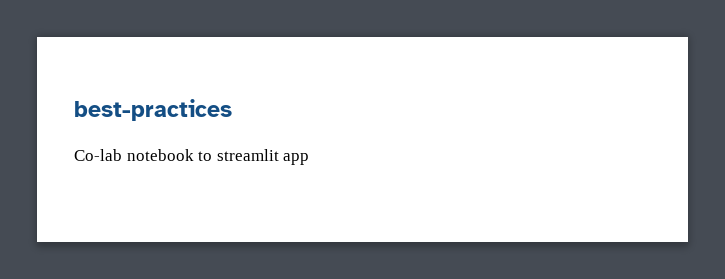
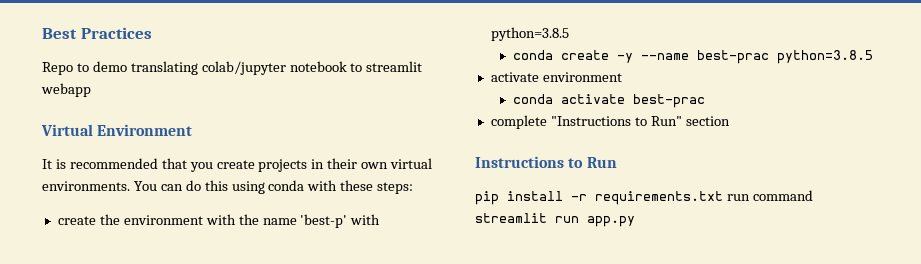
- best-practices
- Co-lab notebook to streamlit app
+ Best Practices
+ Repo to demo translating colab/jupyter notebook to streamlit webapp
+ Virtual Environment
+ It is recommended that you create projects in their own virtual environments. You can do this using conda with these steps:
+ create the environment with the name 'best-p' with python=3.8.5
+ conda create -y --name best-prac python=3.8.5
+ activate environment
+ conda activate best-prac
+ complete "Instructions to Run" section
+ Instructions to Run
+ pip install -r requirements.txt run command streamlit run app.py

